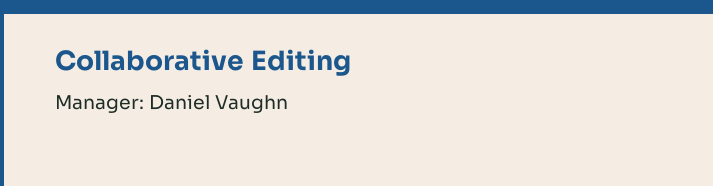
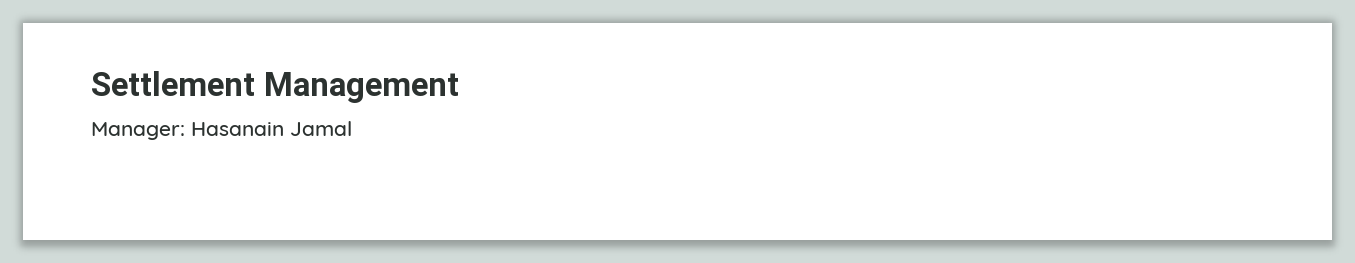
- Collaborative Editing
+ Settlement Management
- Manager: Daniel Vaughn
+ Manager: Hasanain Jamal

